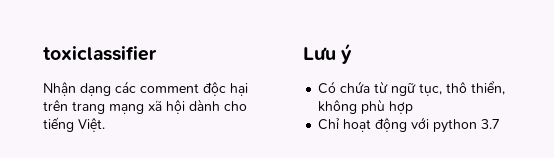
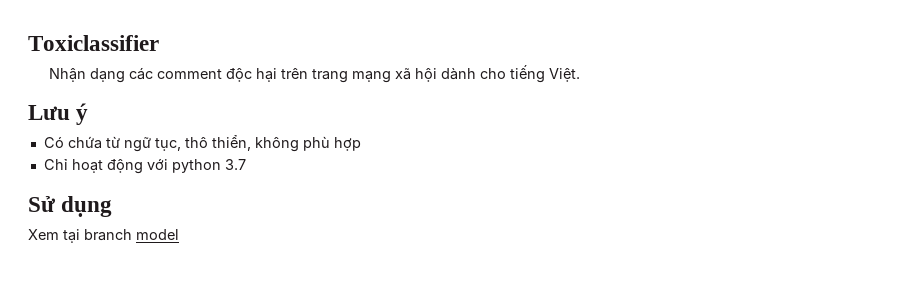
- toxiclassifier
+ Toxiclassifier
+ Sử dụng
+ Xem tại branch model

